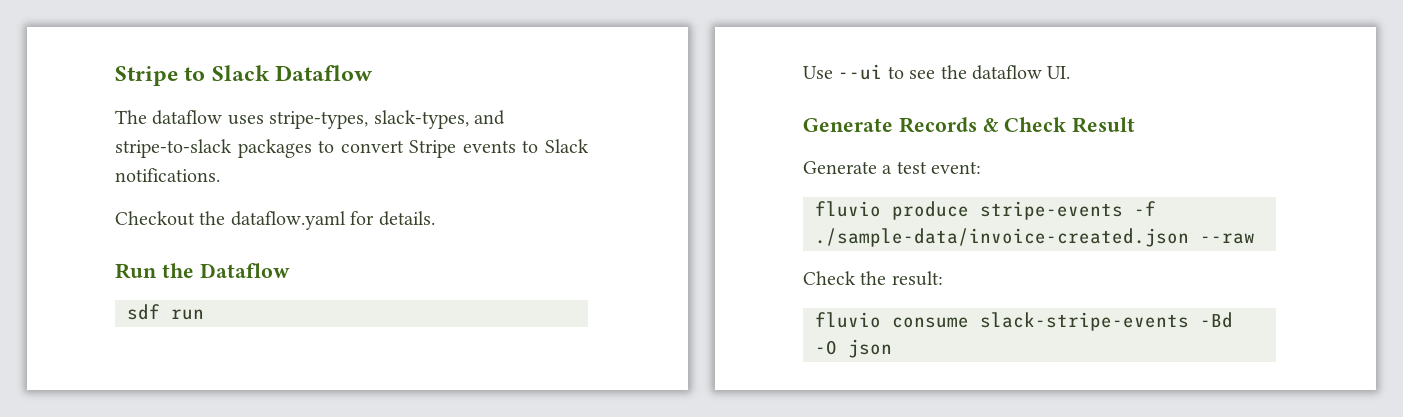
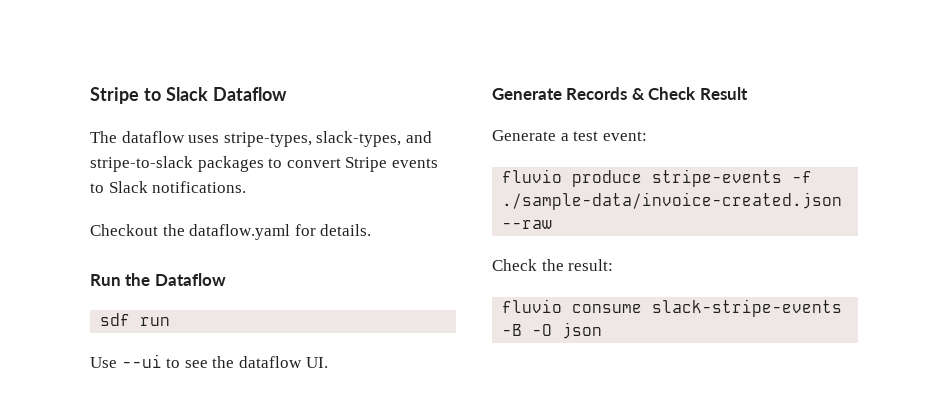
- fluvio consume slack-stripe-events -Bd -O json
+ fluvio consume slack-stripe-events -B -O json

